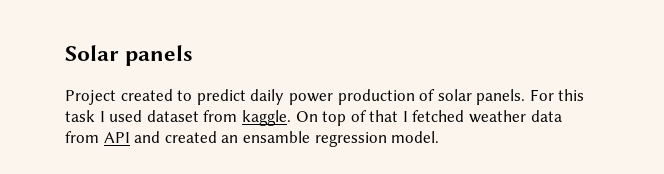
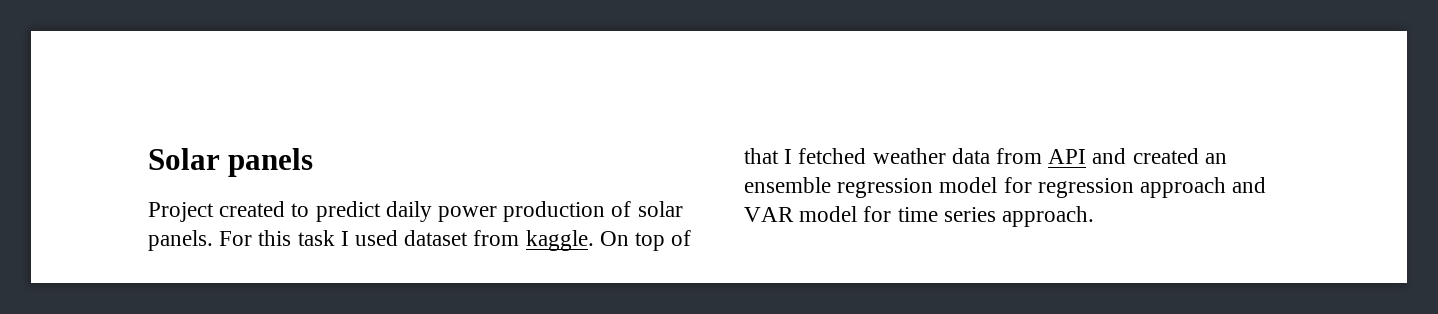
- On top of that I fetched weather data from API and created an ensamble regression model.
+ On top of that I fetched weather data from API and created an ensemble regression model for regression approach and VAR model for time series approach.

